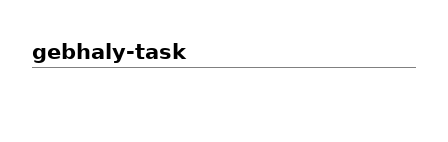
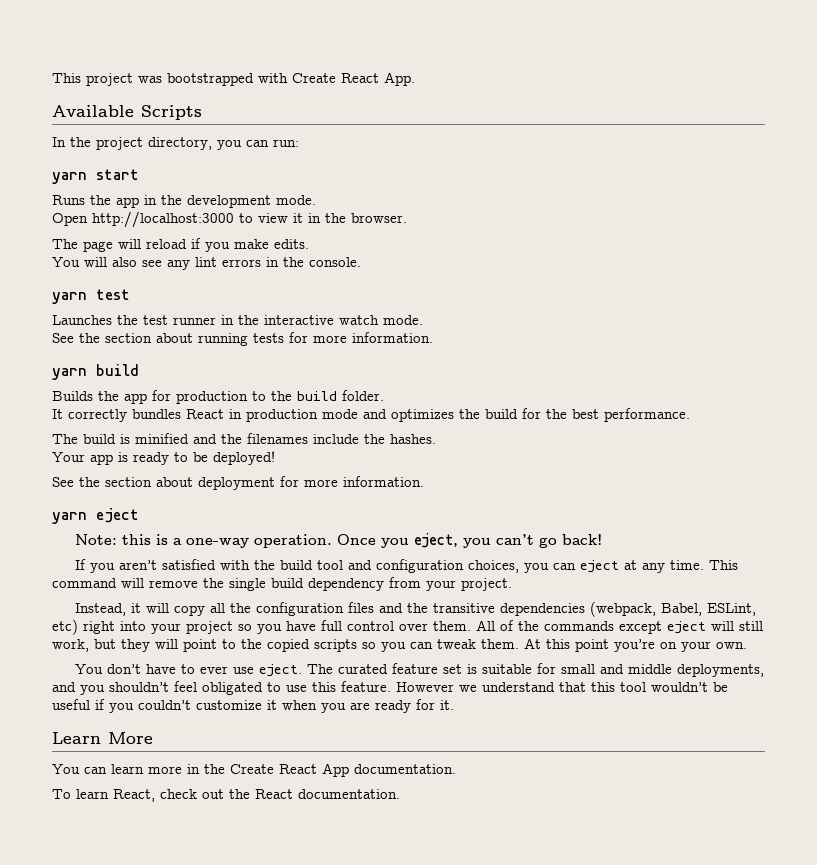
- gebhaly-task
+ This project was bootstrapped with Create React App.
+ Available Scripts
+ In the project directory, you can run:
+ yarn start
+ Runs the app in the development mode.
+ Open http://localhost:3000 to view it in the browser.
+ The page will reload if you make edits.
+ You will also see any lint errors in the console.
+ yarn test
+ Launches the test runner in the interactive watch mode.
+ See the section about running tests for more information.
+ yarn build
+ Builds the app for production to the build folder.
+ It correctly bundles React in production mode and optimizes the build for the best performance.
+ The build is minified and the filenames include the hashes.
+ Your app is ready to be deployed!
+ See the section about deployment for more information.
+ yarn eject
+ Note: this is a one-way operation. Once you eject, you can’t go back!
+ If you aren’t satisfied with the build tool and configuration choices, you can eject at any time. This command will remove the single build dependency from your project.
+ Instead, it will copy all the configuration files and the transitive dependencies (webpack, Babel, ESLint, etc) right into your project so you have full control over them. All of the commands except eject will still work, but they will point to the copied scripts so you can tweak them. At this point you’re on your own.
+ You don’t have to ever use eject. The curated feature set is suitable for small and middle deployments, and you shouldn’t feel obligated to use this feature. However we understand that this tool wouldn’t be useful if you couldn’t customize it when you are ready for it.
+ Learn More
+ You can learn more in the Create React App documentation.
+ To learn React, check out the React documentation.

